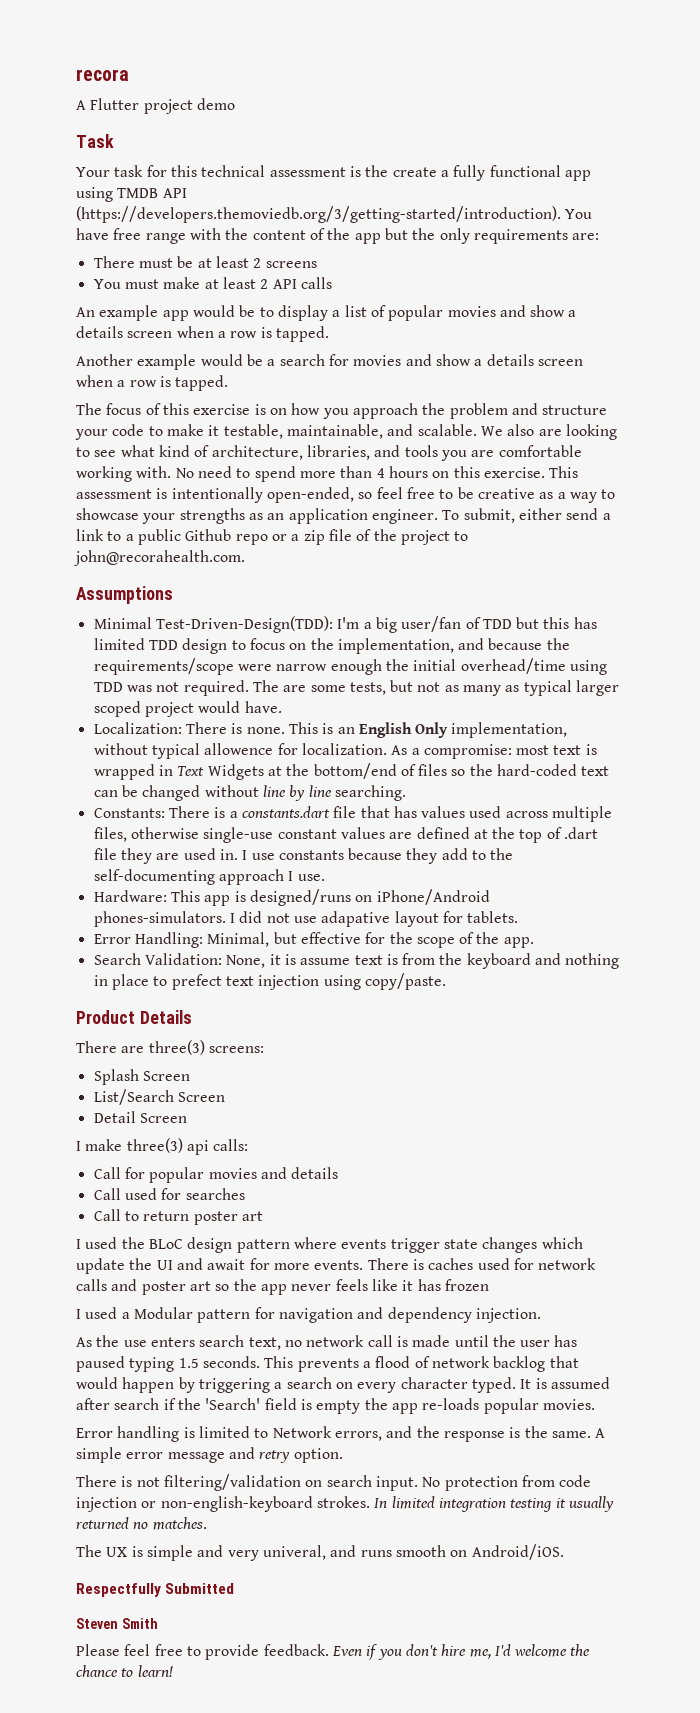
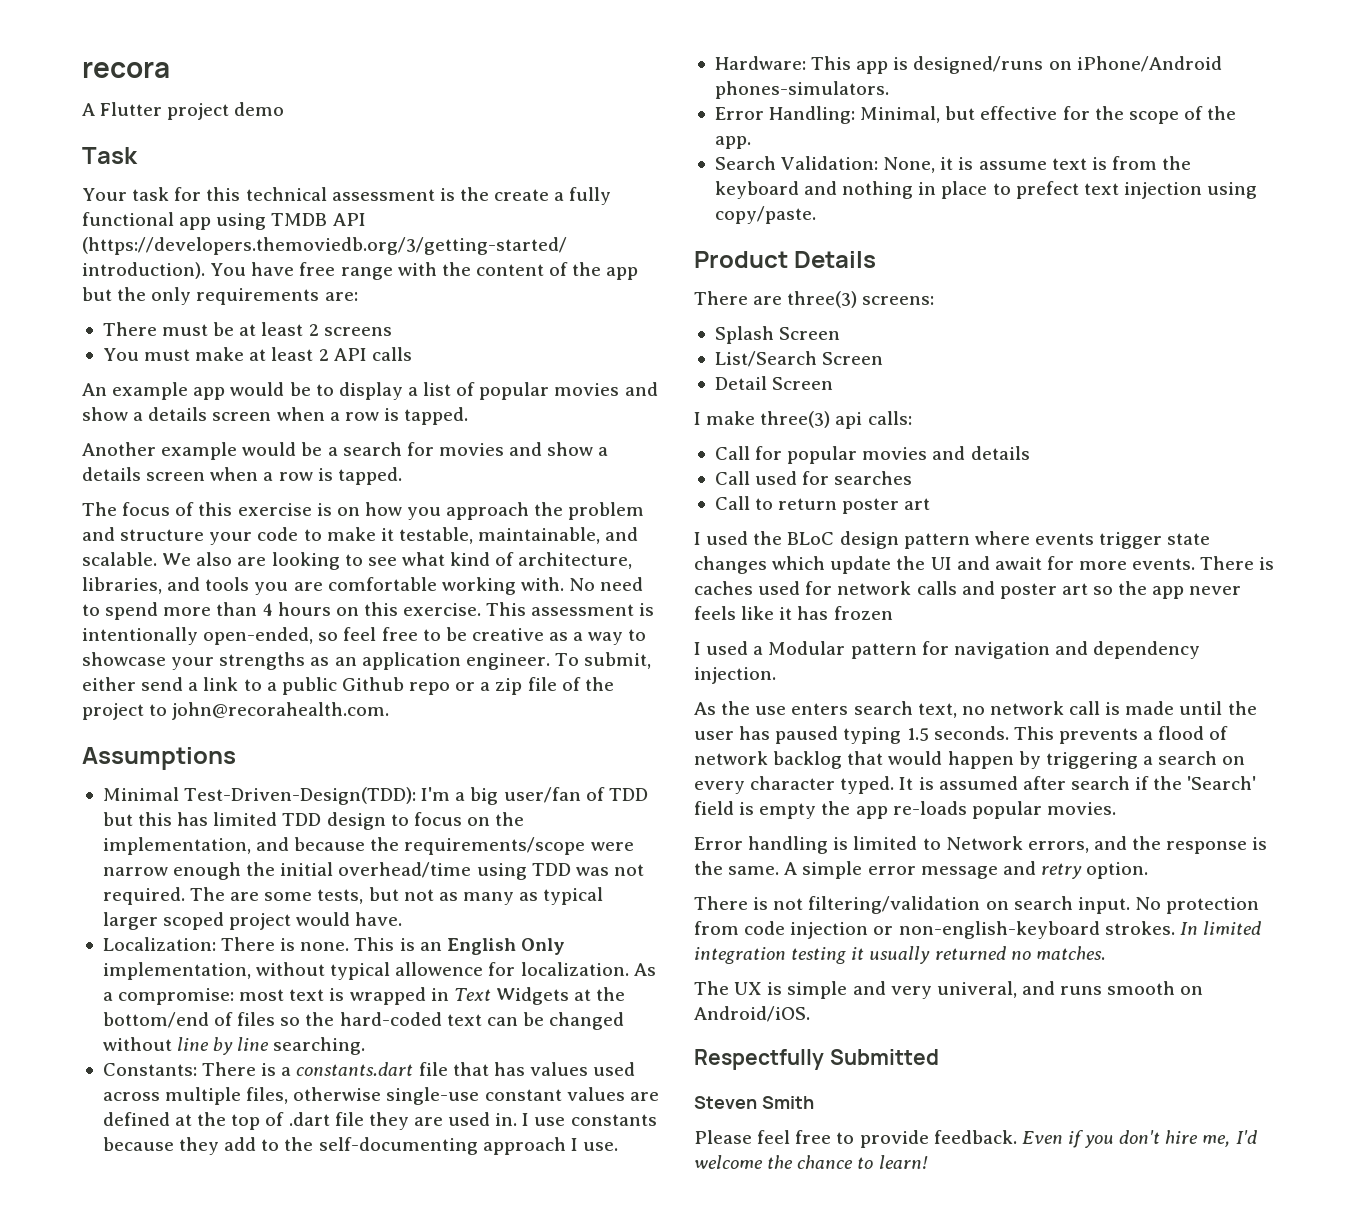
- I did not use adapative layout for tablets.

